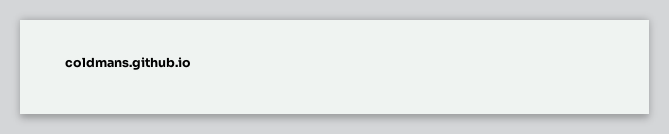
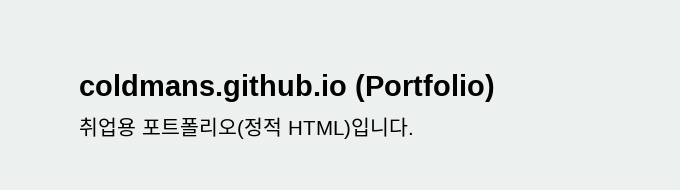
- coldmans.github.io
+ coldmans.github.io (Portfolio)
+ 취업용 포트폴리오(정적 HTML)입니다.

